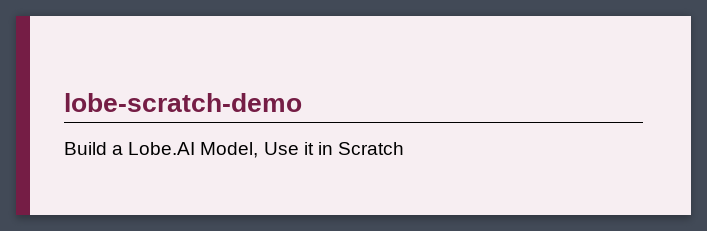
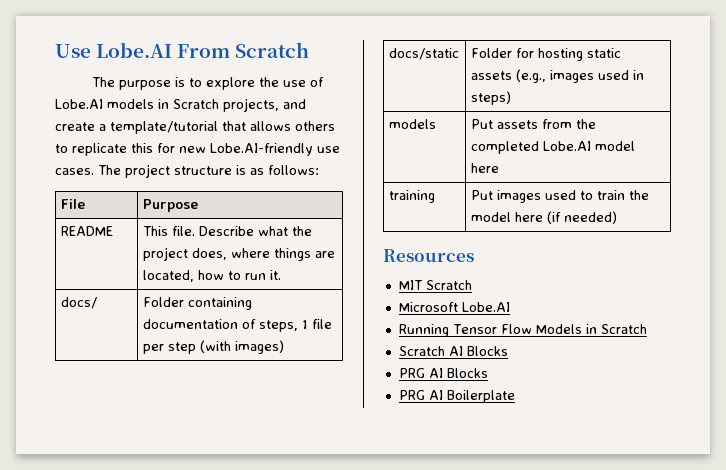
- lobe-scratch-demo
- Build a Lobe.AI Model, Use it in Scratch
+ Use Lobe.AI From Scratch
+ The purpose is to explore the use of Lobe.AI models in Scratch projects, and create a template/tutorial that allows others to replicate this for new Lobe.AI-friendly use cases. The project structure is as follows:
+ File | Purpose
+ README | This file. Describe what the project does, where things are located, how to run it.
+ docs/ | Folder containing documentation of steps, 1 file per step (with images)
+ docs/static | Folder for hosting static assets (e.g., images used in steps)
+ models | Put assets from the completed Lobe.AI model here
+ training | Put images used to train the model here (if needed)
+ Resources
+ MIT Scratch
+ Microsoft Lobe.AI
+ Running Tensor Flow Models in Scratch
+ Scratch AI Blocks
+ PRG AI Blocks
+ PRG AI Boilerplate

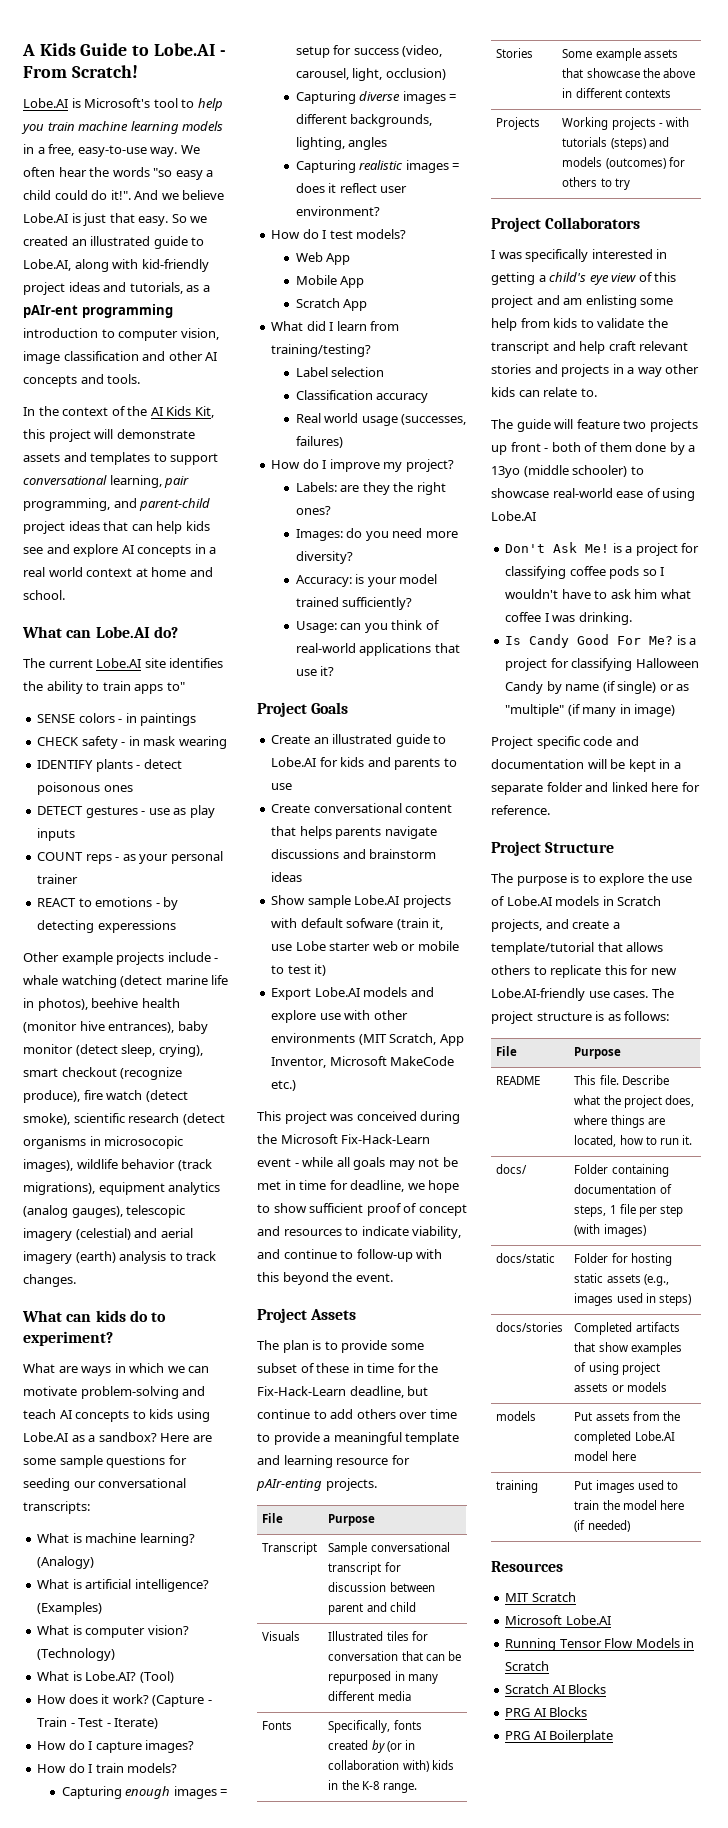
- Use Lobe.AI From Scratch
+ A Kids Guide to Lobe.AI - From Scratch!
+ Lobe.AI is Microsoft's tool to help you train machine learning models in a free, easy-to-use way. We often hear the words "so easy a child could do it!". And we believe Lobe.AI is just that easy. So we created an illustrated guide to Lobe.AI, along with kid-friendly project ideas and tutorials, as a pAIr-ent programming introduction to computer vision, image classification and other AI concepts and tools.
+ In the context of the AI Kids Kit, this project will demonstrate assets and templates to support conversational learning, pair programming, and parent-child project ideas that can help kids see and explore AI concepts in a real world context at home and school.
+ What can Lobe.AI do?
+ The current Lobe.AI site identifies the ability to train apps to"
+ SENSE colors - in paintings
+ CHECK safety - in mask wearing
+ IDENTIFY plants - detect poisonous ones
+ DETECT gestures - use as play inputs
+ COUNT reps - as your personal trainer
+ REACT to emotions - by detecting experessions
+ Other example projects include - whale watching (detect marine life in photos), beehive health (monitor hive entrances), baby monitor (detect sleep, crying), smart checkout (recognize produce), fire watch (detect smoke), scientific research (detect organisms in microsocopic images), wildlife behavior (track migrations), equipment analytics (analog gauges), telescopic imagery (celestial) and aerial imagery (earth) analysis to track changes.
+ What can kids do to experiment?
+ What are ways in which we can motivate problem-solving and teach AI concepts to kids using Lobe.AI as a sandbox? Here are some sample questions for seeding our conversational transcripts:
+ What is machine learning? (Analogy)
+ What is artificial intelligence? (Examples)
+ What is computer vision? (Technology)
+ What is Lobe.AI? (Tool)
+ How does it work? (Capture - Train - Test - Iterate)
+ How do I capture images?
+ How do I train models?
+ Capturing enough images = setup for success (video, carousel, light, occlusion)
+ Capturing diverse images = different backgrounds, lighting, angles
+ Capturing realistic images = does it reflect user environment?
+ How do I test models?
+ Web App
+ Mobile App
+ Scratch App
+ What did I learn from training/testing?
+ Label selection
+ Classification accuracy
+ Real world usage (successes, failures)
+ How do I improve my project?
+ Labels: are they the right ones?
+ Images: do you need more diversity?
+ Accuracy: is your model trained sufficiently?
+ Usage: can you think of real-world applications that use it?
+ Project Goals
+ Create an illustrated guide to Lobe.AI for kids and parents to use
+ Create conversational content that helps parents navigate discussions and brainstorm ideas
+ Show sample Lobe.AI projects with default sofware (train it, use Lobe starter web or mobile to test it)
+ Export Lobe.AI models and explore use with other environments (MIT Scratch, App Inventor, Microsoft MakeCode etc.)
+ This project was conceived during the Microsoft Fix-Hack-Learn event - while all goals may not be met in time for deadline, we hope to show sufficient proof of concept and resources to indicate viability, and continue to follow-up with this beyond the event.
+ Project Assets
+ The plan is to provide some subset of these in time for the Fix-Hack-Learn deadline, but continue to add others over time to provide a meaningful template and learning resource for pAIr-enting projects.
+ File | Purpose
+ Transcript | Sample conversational transcript for discussion between parent and child
+ Visuals | Illustrated tiles for conversation that can be repurposed in many different media
+ Fonts | Specifically, fonts created by (or in collaboration with) kids in the K-8 range.
+ Stories | Some example assets that showcase the above in different contexts
+ Projects | Working projects - with tutorials (steps) and models (outcomes) for others to try
+ Project Collaborators
+ I was specifically interested in getting a child's eye view of this project and am enlisting some help from kids to validate the transcript and help craft relevant stories and projects in a way other kids can relate to.
+ The guide will feature two projects up front - both of them done by a 13yo (middle schooler) to showcase real-world ease of using Lobe.AI
+ Don't Ask Me! is a project for classifying coffee pods so I wouldn't have to ask him what coffee I was drinking.
+ Is Candy Good For Me? is a project for classifying Halloween Candy by name (if single) or as "multiple" (if many in image)
+ Project specific code and documentation will be kept in a separate folder and linked here for reference.
+ Project Structure
+ docs/stories | Completed artifacts that show examples of using project assets or models

